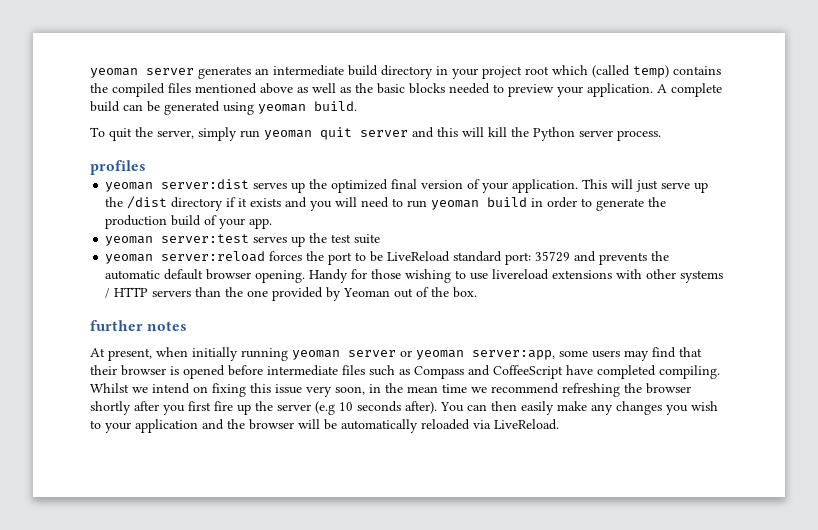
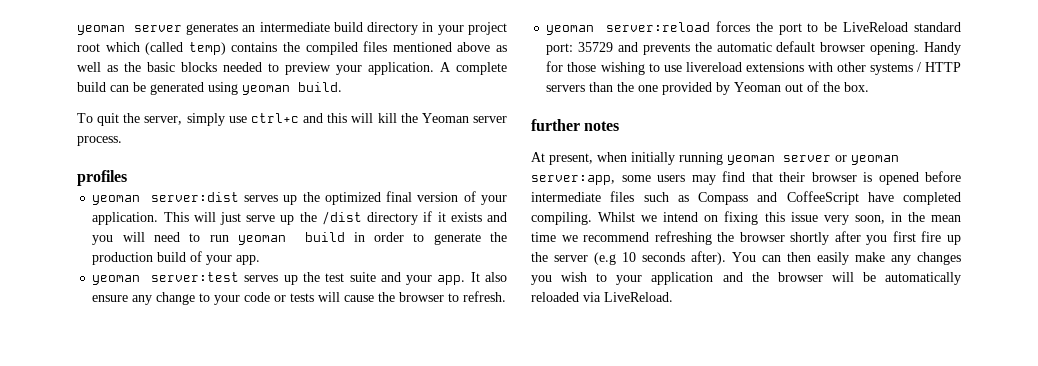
- To quit the server, simply run yeoman quit server and this will kill the Python server process.
+ To quit the server, simply use ctrl+c and this will kill the Yeoman server process.
- yeoman server:test serves up the test suite
+ yeoman server:test serves up the test suite and your app. It also ensure any change to your code or tests will cause the browser to refresh.

